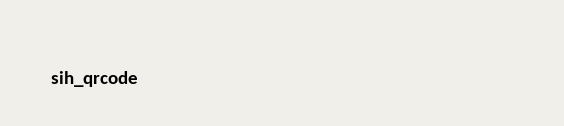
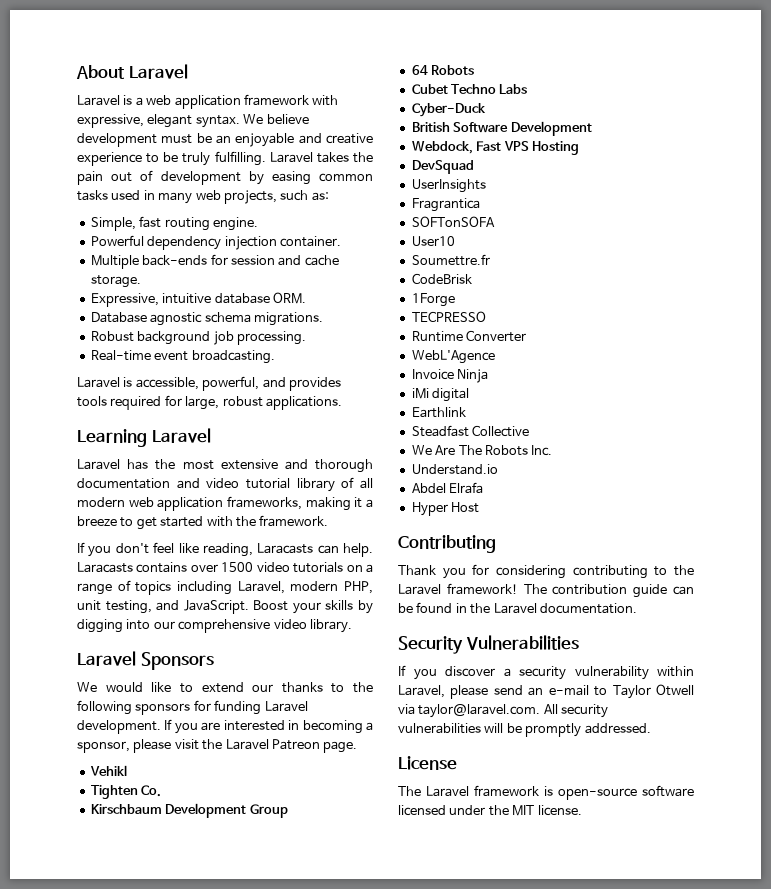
- sih_qrcode
+ About Laravel
+ Laravel is a web application framework with expressive, elegant syntax. We believe development must be an enjoyable and creative experience to be truly fulfilling. Laravel takes the pain out of development by easing common tasks used in many web projects, such as:
+ Simple, fast routing engine.
+ Powerful dependency injection container.
+ Multiple back-ends for session and cache storage.
+ Expressive, intuitive database ORM.
+ Database agnostic schema migrations.
+ Robust background job processing.
+ Real-time event broadcasting.
+ Laravel is accessible, powerful, and provides tools required for large, robust applications.
+ Learning Laravel
+ Laravel has the most extensive and thorough documentation and video tutorial library of all modern web application frameworks, making it a breeze to get started with the framework.
+ If you don't feel like reading, Laracasts can help. Laracasts contains over 1500 video tutorials on a range of topics including Laravel, modern PHP, unit testing, and JavaScript. Boost your skills by digging into our comprehensive video library.
+ Laravel Sponsors
+ We would like to extend our thanks to the following sponsors for funding Laravel development. If you are interested in becoming a sponsor, please visit the Laravel Patreon page.
+ Vehikl
+ Tighten Co.
+ Kirschbaum Development Group
+ 64 Robots
+ Cubet Techno Labs
+ Cyber-Duck
+ British Software Development
+ Webdock, Fast VPS Hosting
+ DevSquad
+ UserInsights
+ Fragrantica
+ SOFTonSOFA
+ User10
+ Soumettre.fr
+ CodeBrisk
+ 1Forge
+ TECPRESSO
+ Runtime Converter
+ WebL'Agence
+ Invoice Ninja
+ iMi digital
+ Earthlink
+ Steadfast Collective
+ We Are The Robots Inc.
+ Understand.io
+ Abdel Elrafa
+ Hyper Host
+ Contributing
+ Thank you for considering contributing to the Laravel framework! The contribution guide can be found in the Laravel documentation.
+ Security Vulnerabilities
+ If you discover a security vulnerability within Laravel, please send an e-mail to Taylor Otwell via taylor@laravel.com. All security vulnerabilities will be promptly addressed.
+ License
+ The Laravel framework is open-source software licensed under the MIT license.

